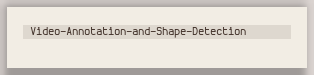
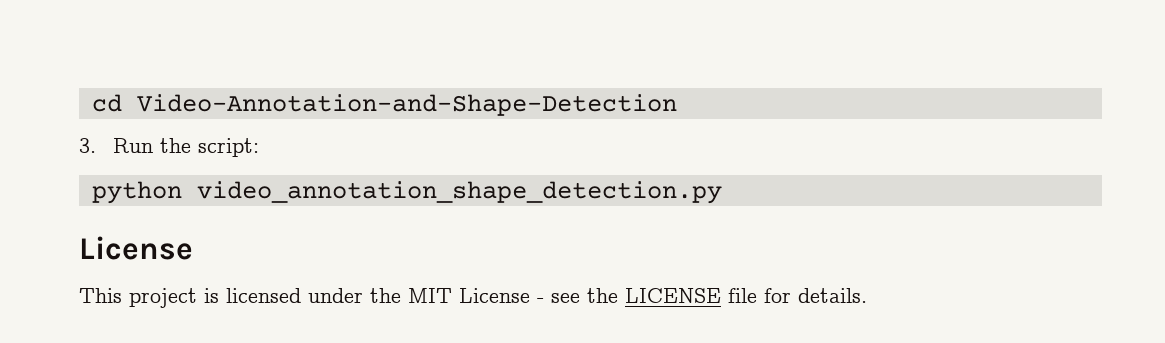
- Video-Annotation-and-Shape-Detection
+ cd Video-Annotation-and-Shape-Detection
+ 3. Run the script:
+ python video_annotation_shape_detection.py
+ License
+ This project is licensed under the MIT License - see the LICENSE file for details.

